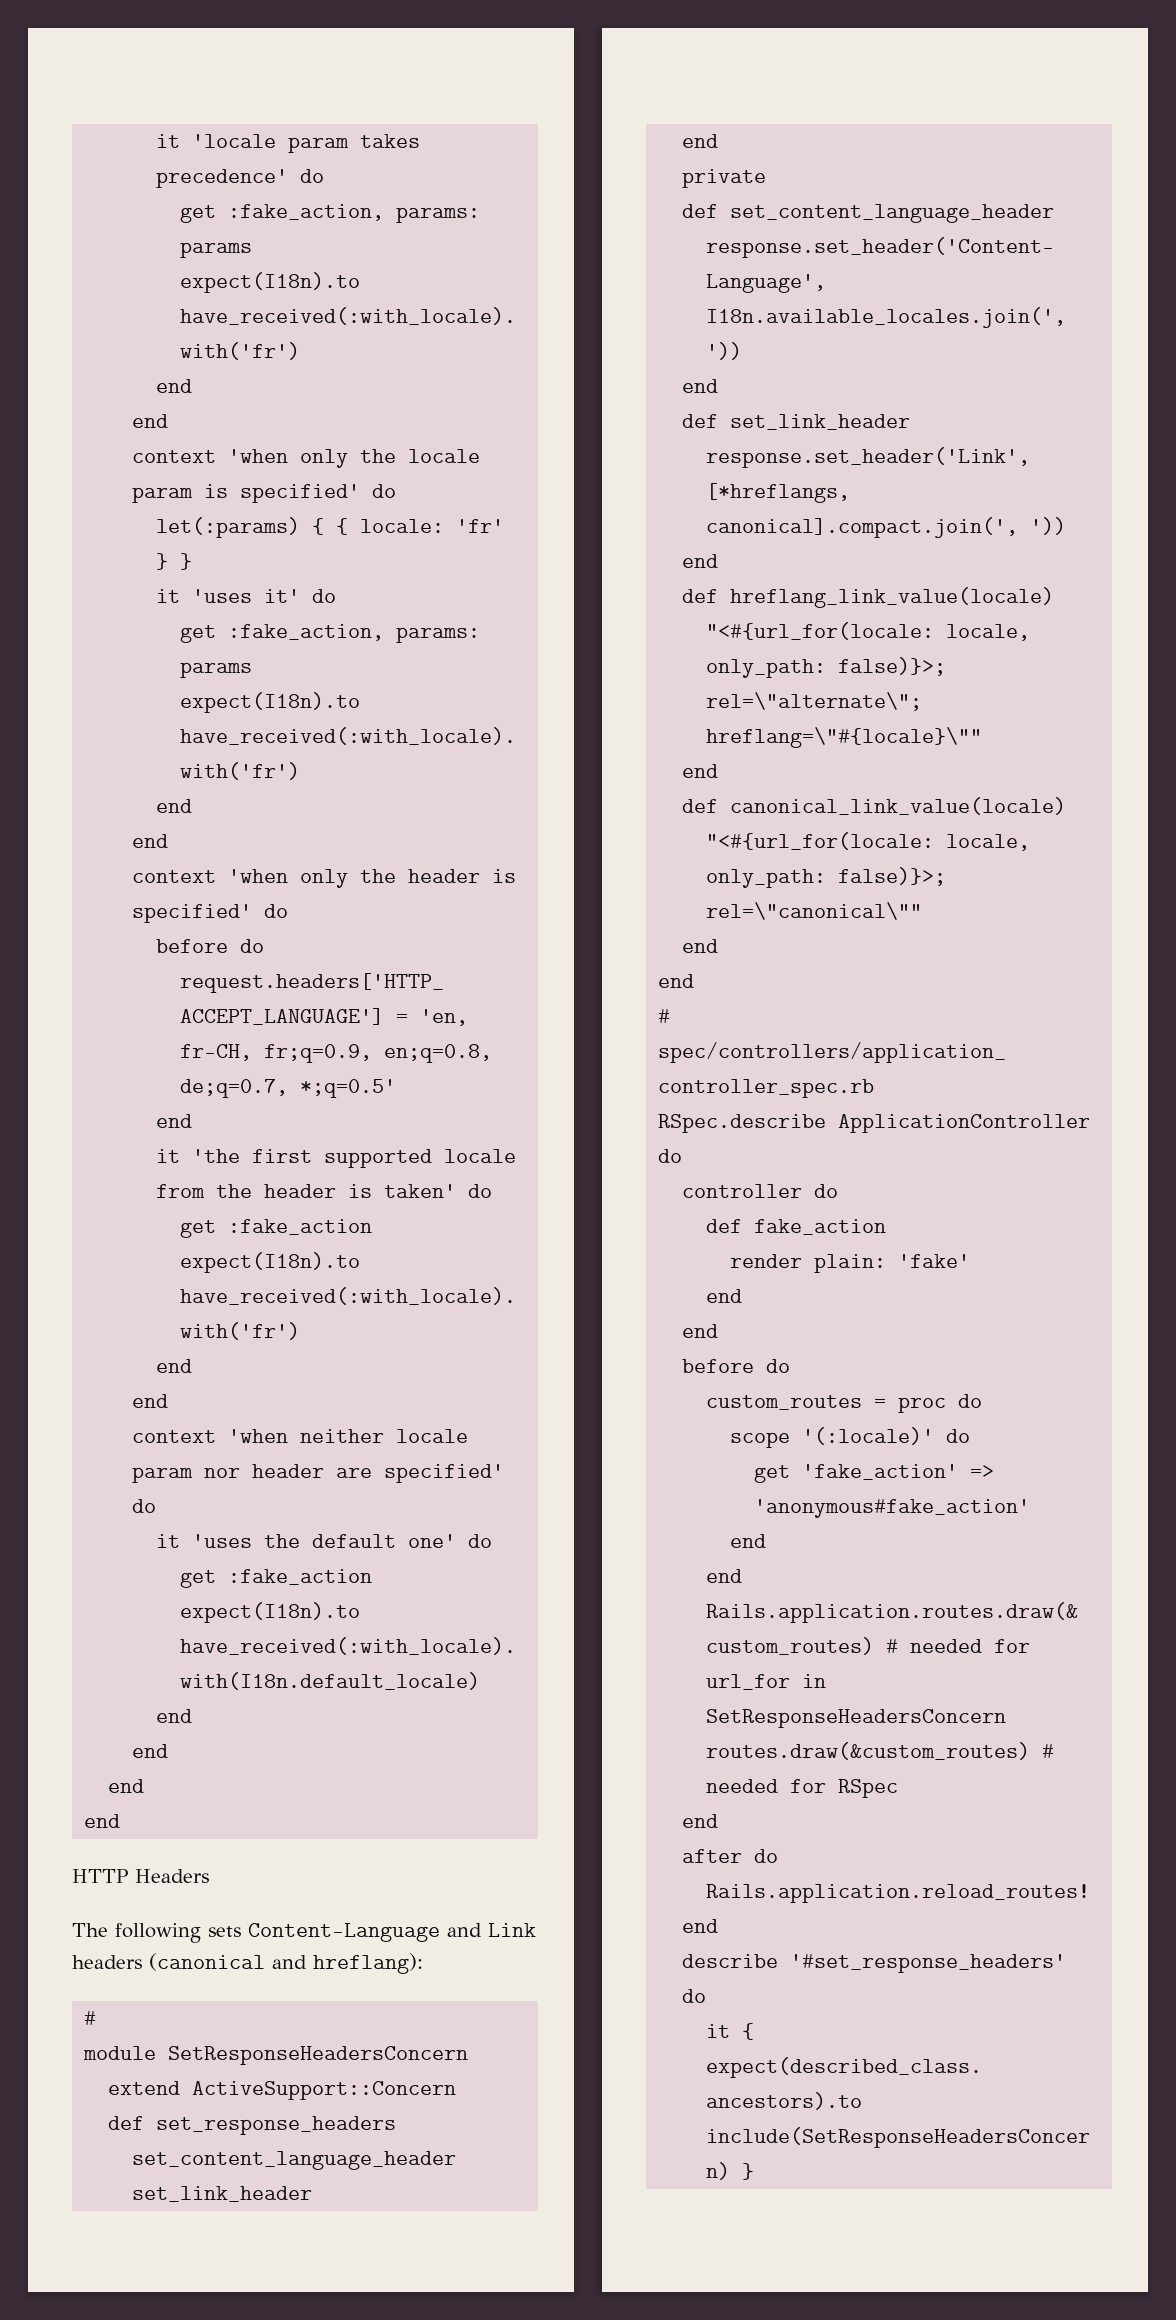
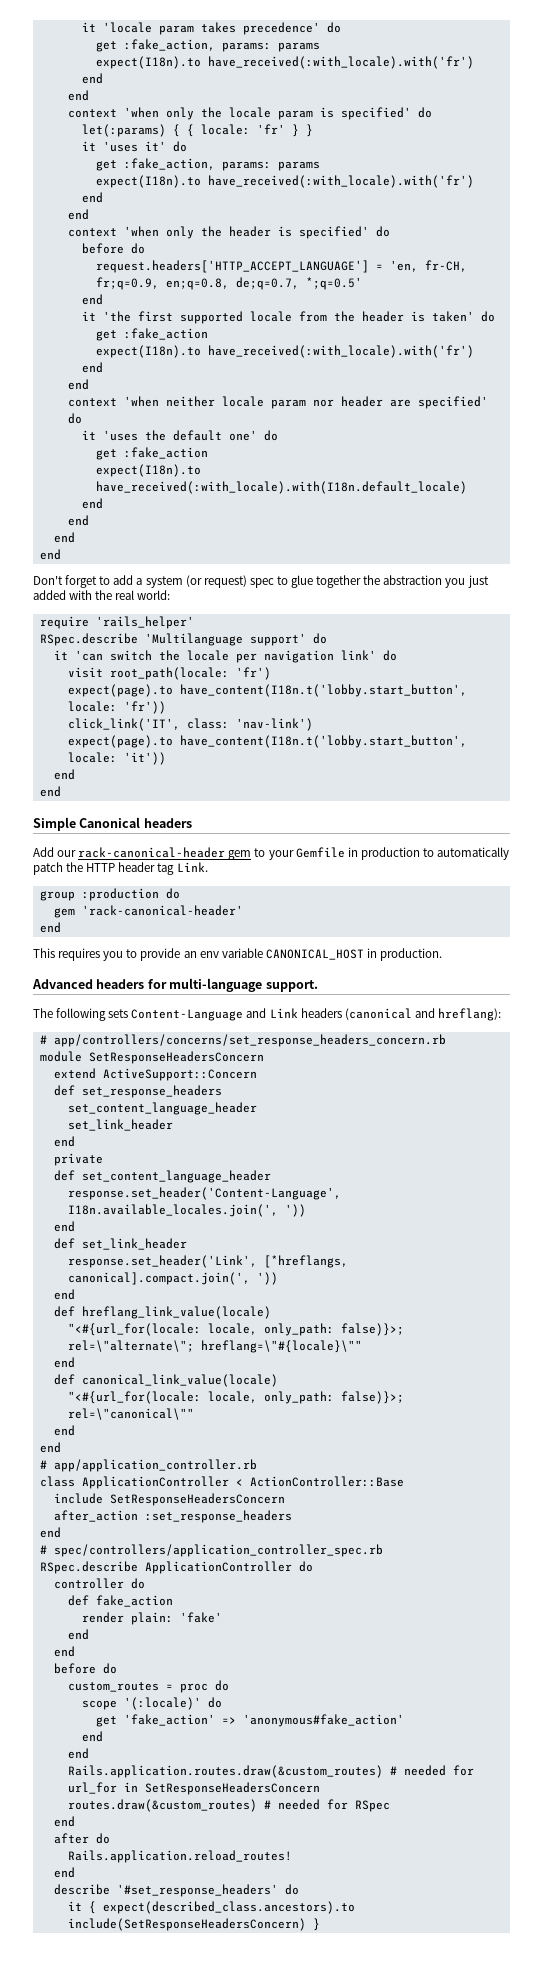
- HTTP Headers
+ Don't forget to add a system (or request) spec to glue together the abstraction you just added with the real world:
+ require 'rails_helper'
+ RSpec.describe 'Multilanguage support' do
+ it 'can switch the locale per navigation link' do
+ visit root_path(locale: 'fr')
+ expect(page).to have_content(I18n.t('lobby.start_button', locale: 'fr'))
+ click_link('IT', class: 'nav-link')
+ expect(page).to have_content(I18n.t('lobby.start_button', locale: 'it'))
+ end
+ end
+ Simple Canonical headers
+ Add our rack-canonical-header gem to your Gemfile in production to automatically patch the HTTP header tag Link.
+ group :production do
+ gem 'rack-canonical-header'
+ end
+ This requires you to provide an env variable CANONICAL_HOST in production.
+ Advanced headers for multi-language support.
  The following sets Content-Language and Link headers (canonical and hreflang):
- #
+ # app/controllers/concerns/set_response_headers_concern.rb
+ # app/application_controller.rb
+ class ApplicationController < ActionController::Base
+ include SetResponseHeadersConcern
+ after_action :set_response_headers
+ end

